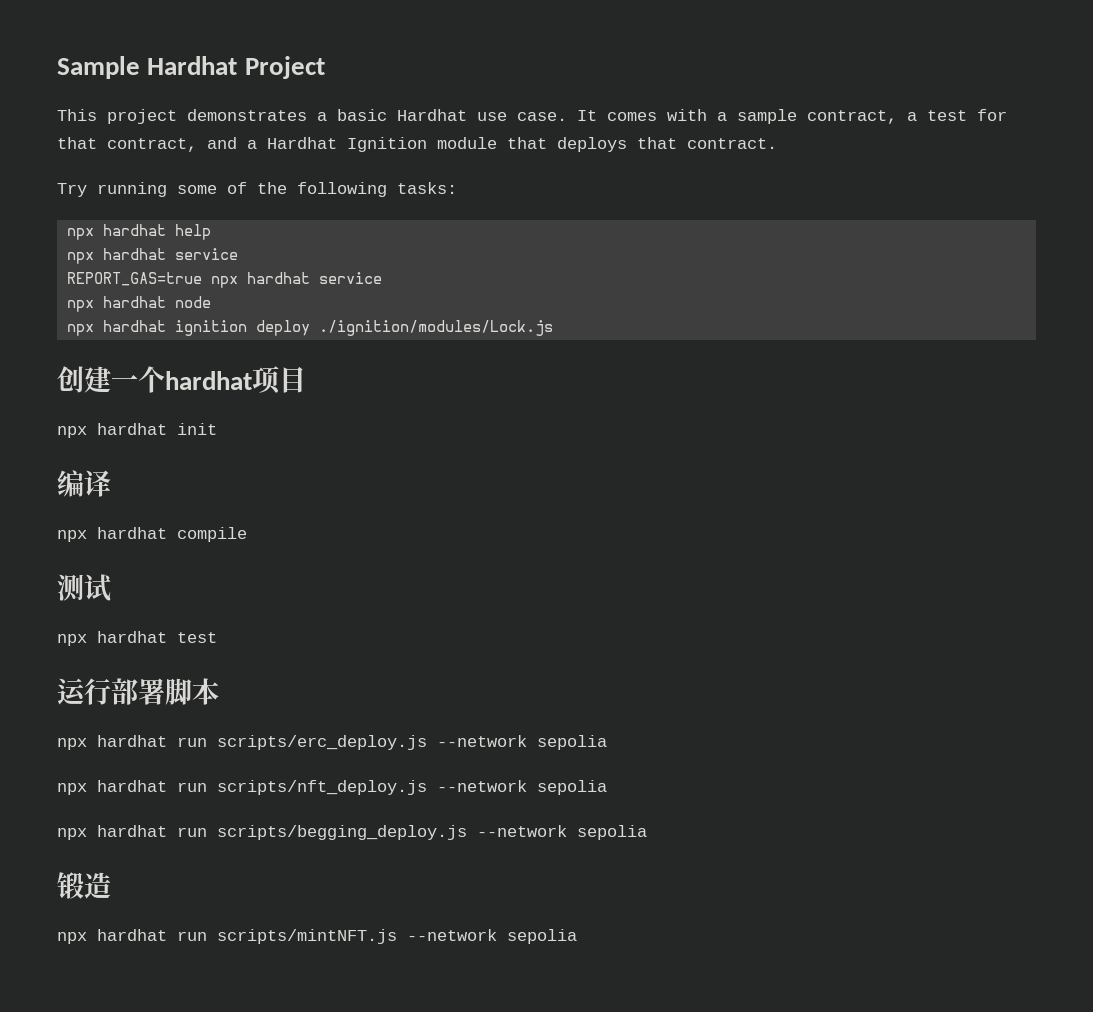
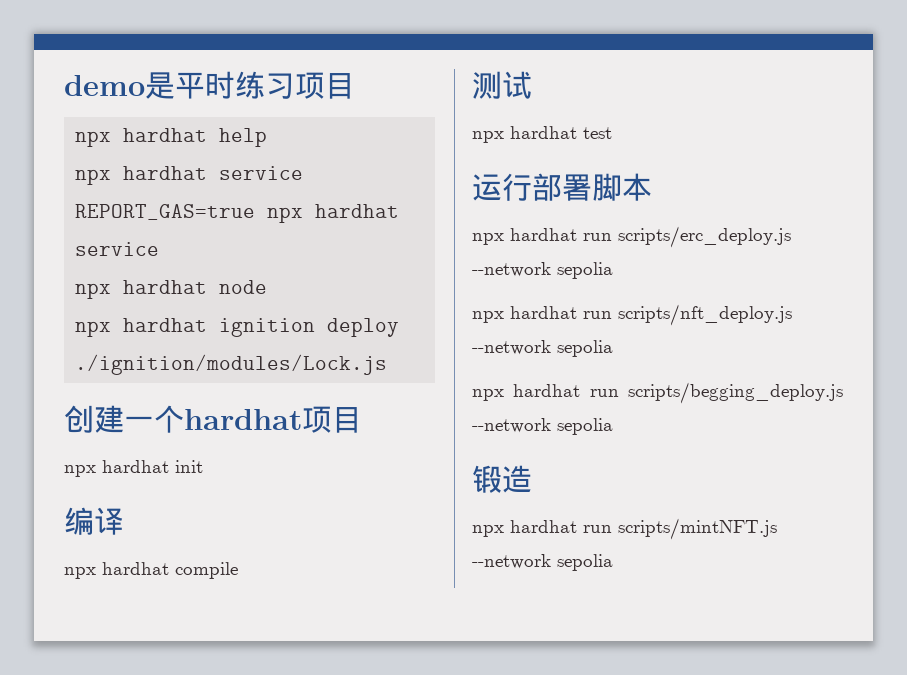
- Sample Hardhat Project
- This project demonstrates a basic Hardhat use case. It comes with a sample contract, a test for that contract, and a Hardhat Ignition module that deploys that contract.
- Try running some of the following tasks:
+ demo是平时练习项目

